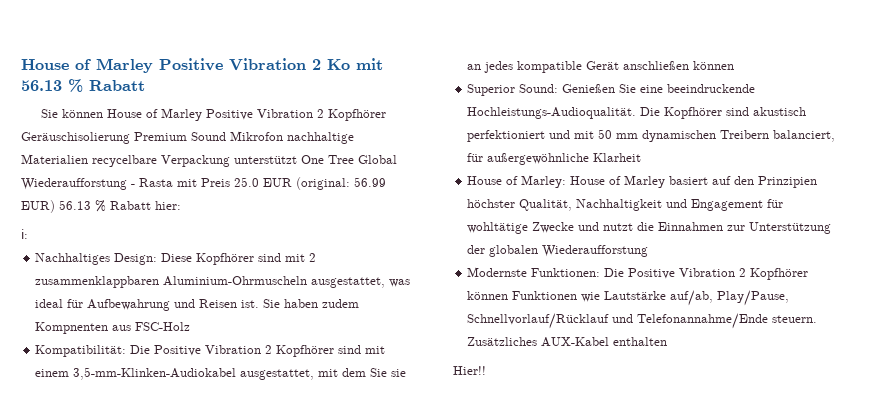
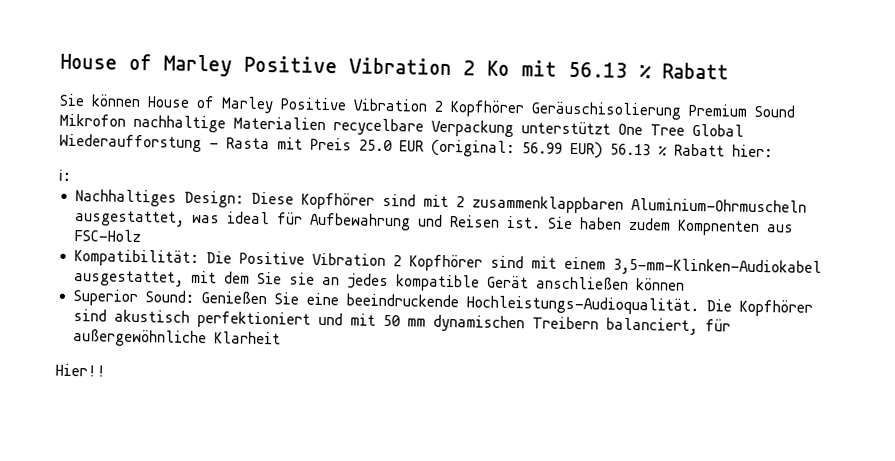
- House of Marley: House of Marley basiert auf den Prinzipien höchster Qualität, Nachhaltigkeit und Engagement für wohltätige Zwecke und nutzt die Einnahmen zur Unterstützung der globalen Wiederaufforstung
- Modernste Funktionen: Die Positive Vibration 2 Kopfhörer können Funktionen wie Lautstärke auf/ab, Play/Pause, Schnellvorlauf/Rücklauf und Telefonannahme/Ende steuern. Zusätzliches AUX-Kabel enthalten

